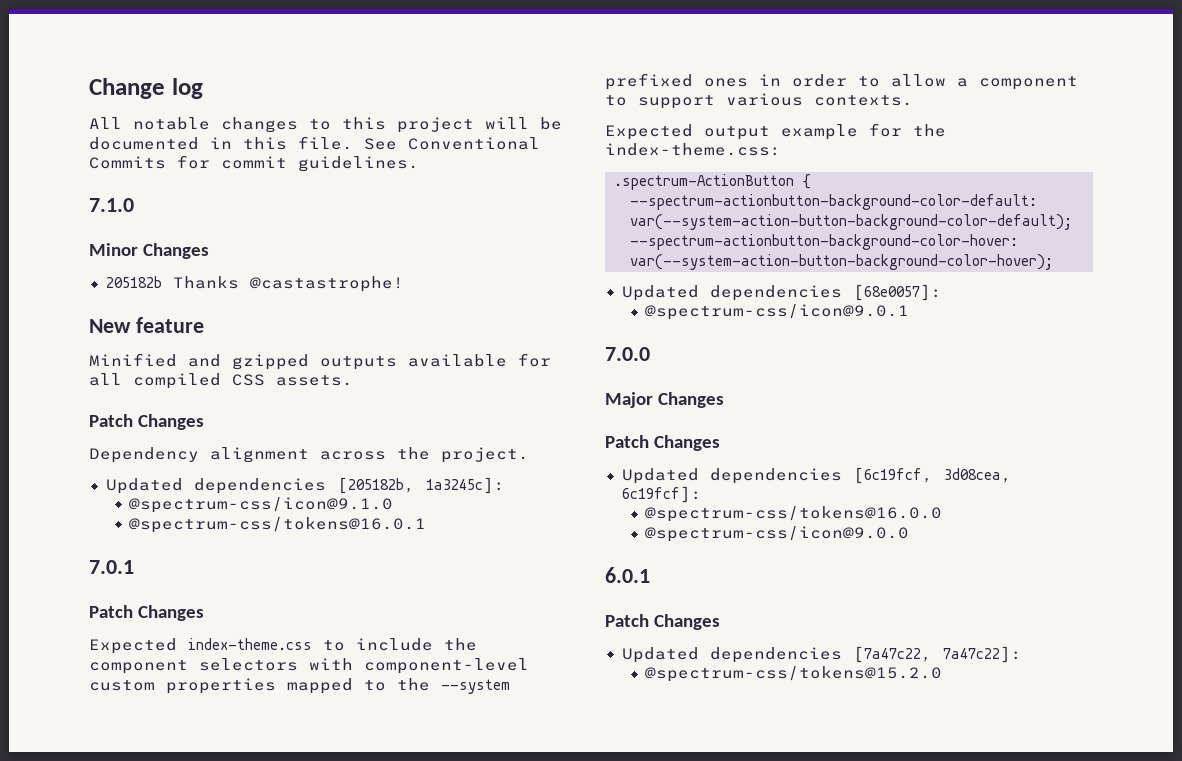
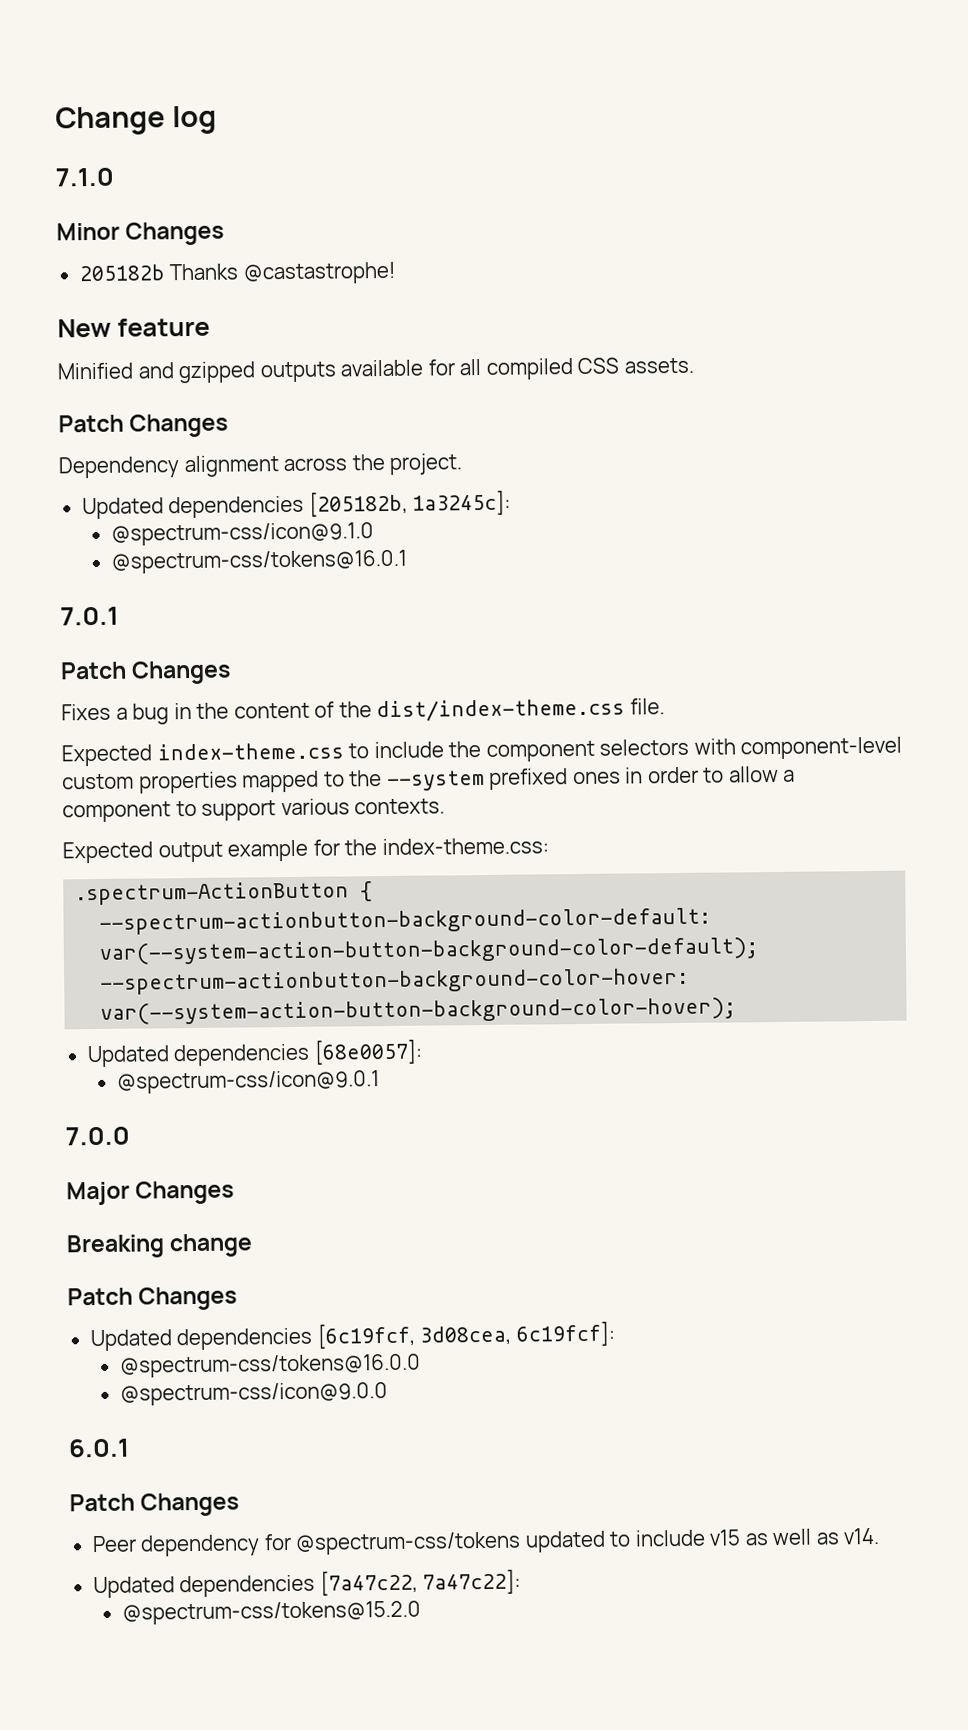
- All notable changes to this project will be documented in this file. See Conventional Commits for commit guidelines.
+ Fixes a bug in the content of the dist/index-theme.css file.
+ Breaking change
+ Peer dependency for @spectrum-css/tokens updated to include v15 as well as v14.

